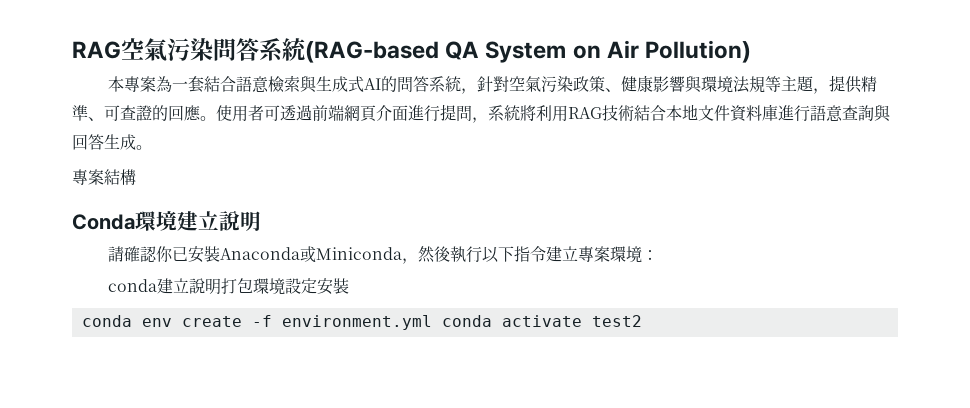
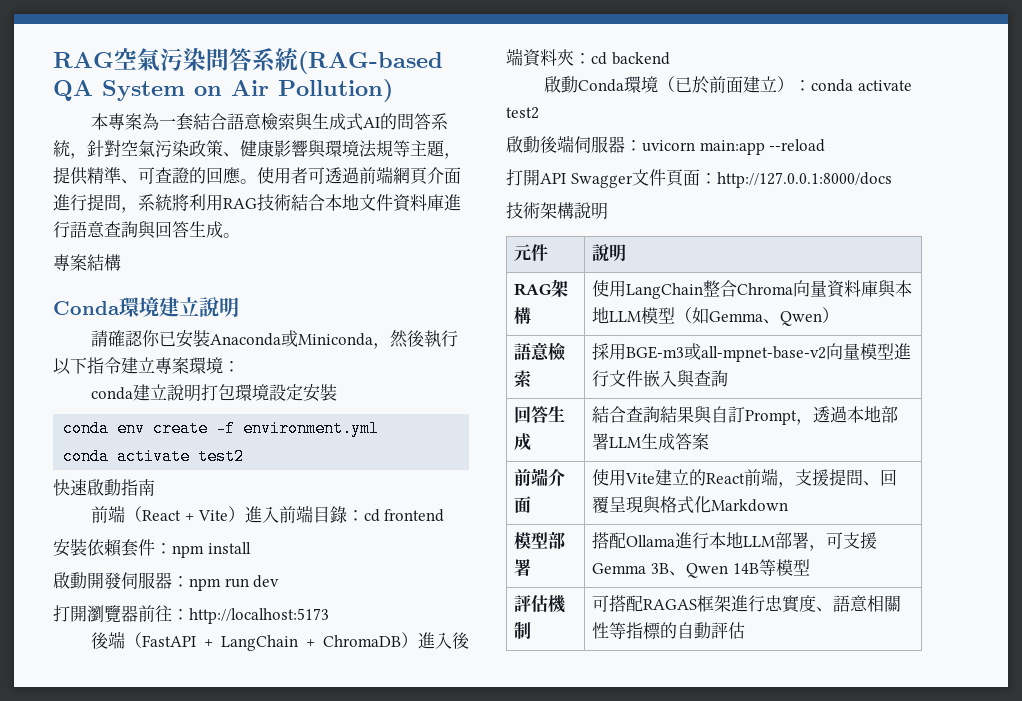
- conda env create -f environment.yml conda activate test2
+ conda env create -f environment.yml
+ conda activate test2
+ 快速啟動指南
+ 前端（React + Vite）進入前端目錄：cd frontend
+ 安裝依賴套件：npm install
+ 啟動開發伺服器：npm run dev
+ 打開瀏覽器前往：http://localhost:5173
+ 後端（FastAPI + LangChain + ChromaDB）進入後端資料夾：cd backend
+ 啟動Conda環境（已於前面建立）：conda activate test2
+ 啟動後端伺服器：uvicorn main:app --reload
+ 打開API Swagger文件頁面：http://127.0.0.1:8000/docs
+ 技術架構說明
+ 元件 | 說明
+ RAG架構 | 使用LangChain整合Chroma向量資料庫與本地LLM模型（如Gemma、Qwen）
+ 語意檢索 | 採用BGE-m3或all-mpnet-base-v2向量模型進行文件嵌入與查詢
+ 回答生成 | 結合查詢結果與自訂Prompt，透過本地部署LLM生成答案
+ 前端介面 | 使用Vite建立的React前端，支援提問、回覆呈現與格式化Markdown
+ 模型部署 | 搭配Ollama進行本地LLM部署，可支援Gemma 3B、Qwen 14B等模型
+ 評估機制 | 可搭配RAGAS框架進行忠實度、語意相關性等指標的自動評估

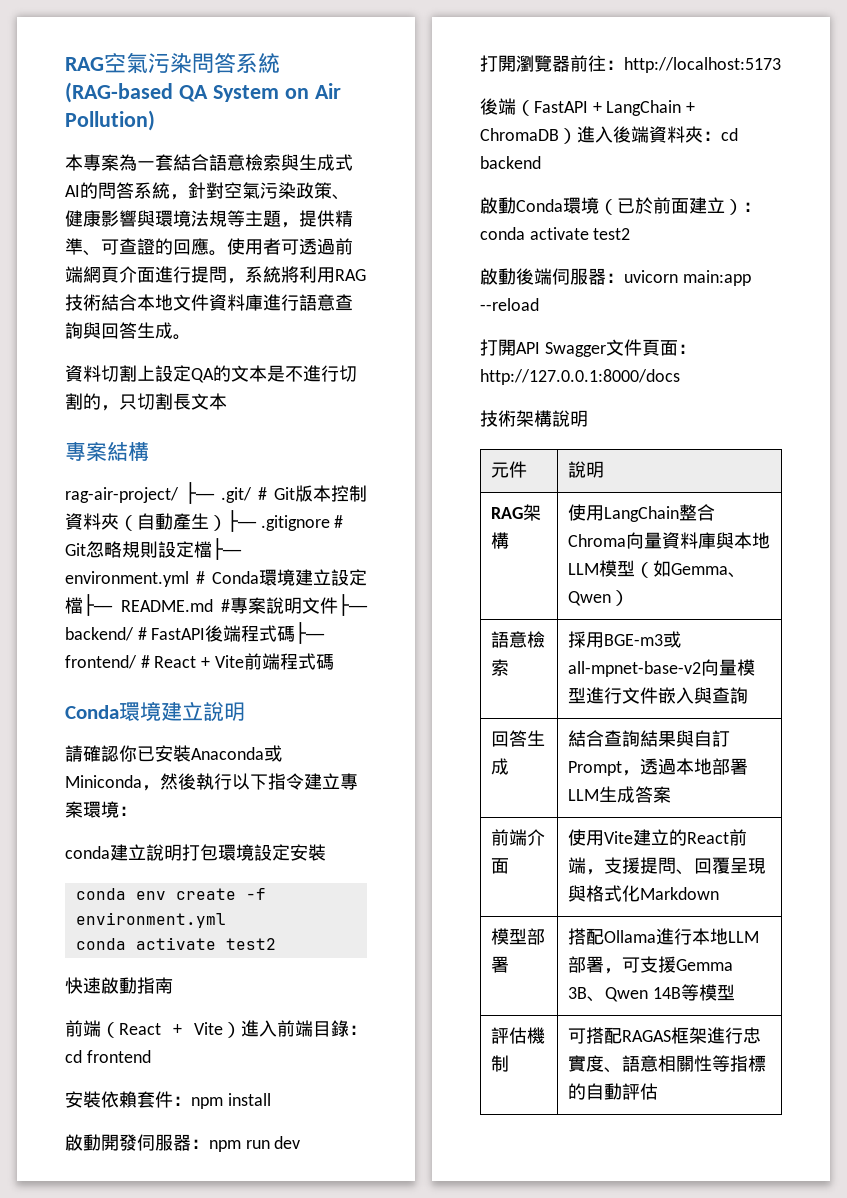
+ 資料切割上設定QA的文本是不進行切割的，只切割長文本
  專案結構
+ rag-air-project/ ├── .git/ # Git版本控制資料夾（自動產生）├── .gitignore # Git忽略規則設定檔├── environment.yml # Conda環境建立設定檔├── README.md #專案說明文件├── backend/ # FastAPI後端程式碼├── frontend/ # React + Vite前端程式碼

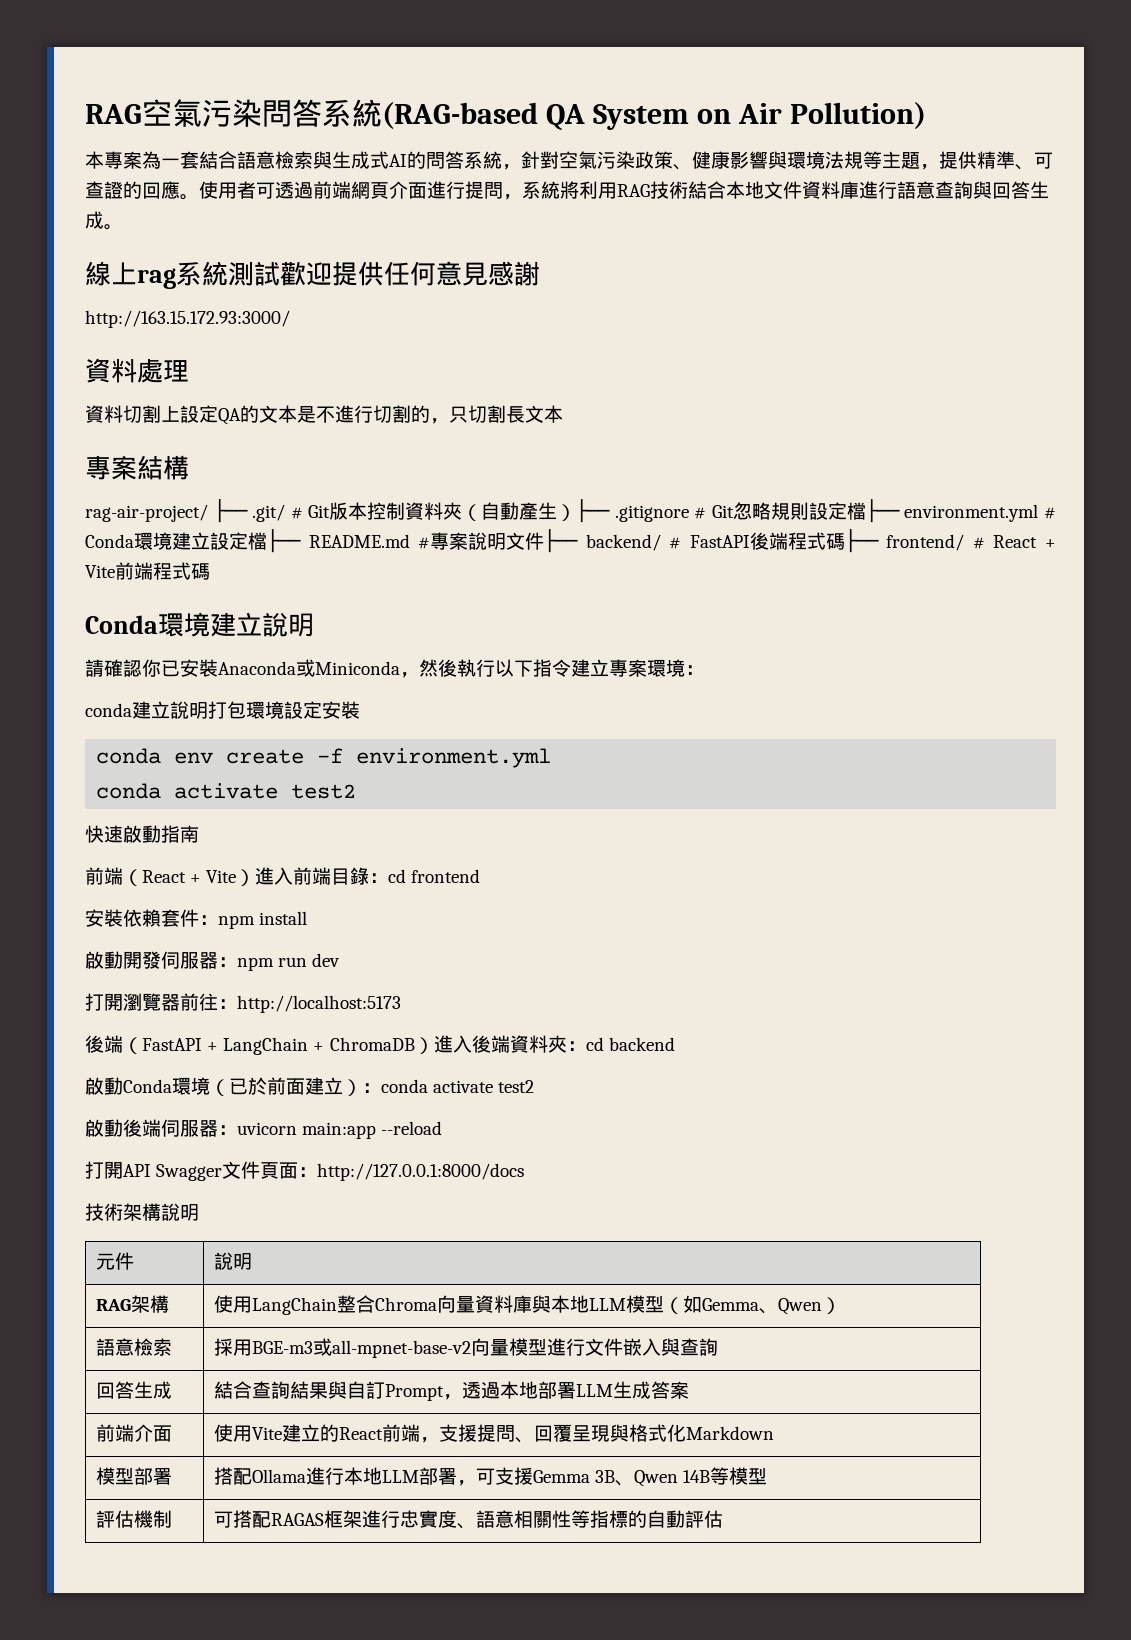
+ 線上rag系統測試歡迎提供任何意見感謝
+ http://163.15.172.93:3000/
+ 資料處理

